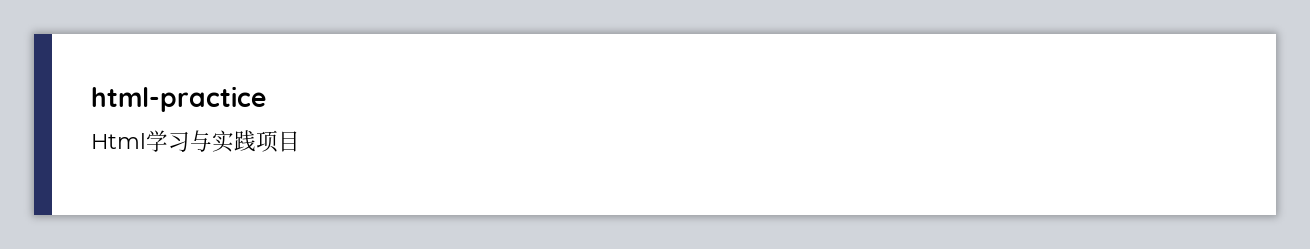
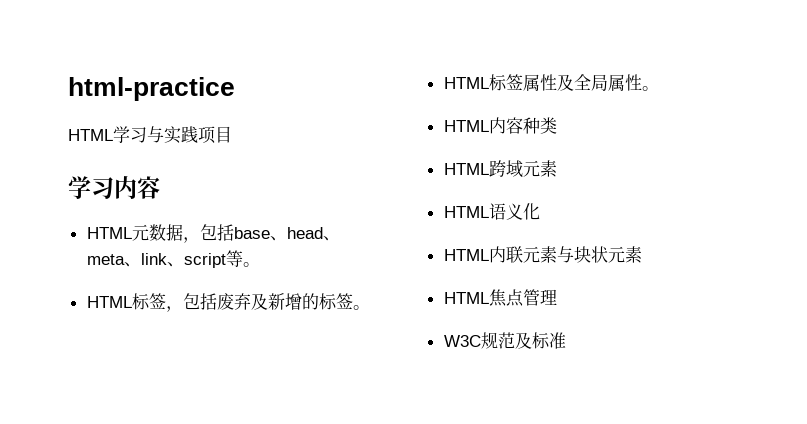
- Html学习与实践项目
+ HTML学习与实践项目
+ 学习内容
+ HTML元数据，包括base、head、meta、link、script等。
+ HTML标签，包括废弃及新增的标签。
+ HTML标签属性及全局属性。
+ HTML内容种类
+ HTML跨域元素
+ HTML语义化
+ HTML内联元素与块状元素
+ HTML焦点管理
+ W3C规范及标准

